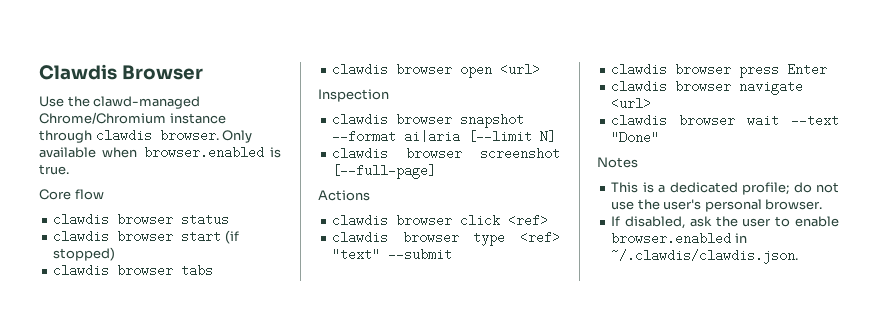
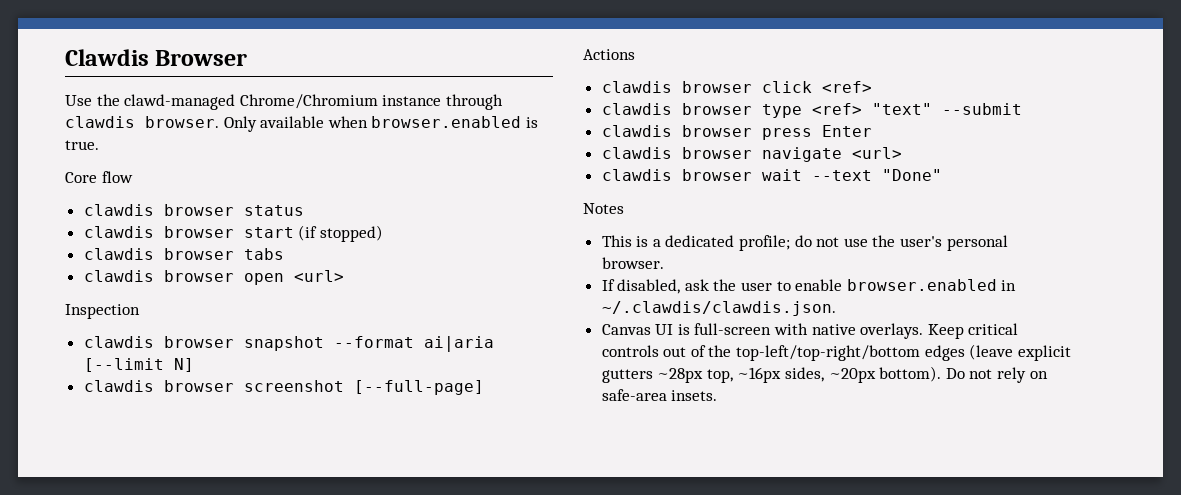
+ Canvas UI is full-screen with native overlays. Keep critical controls out of the top-left/top-right/bottom edges (leave explicit gutters ~28px top, ~16px sides, ~20px bottom). Do not rely on safe-area insets.

